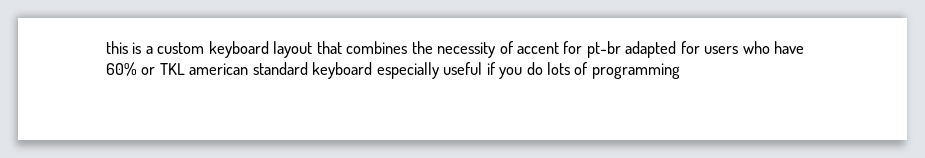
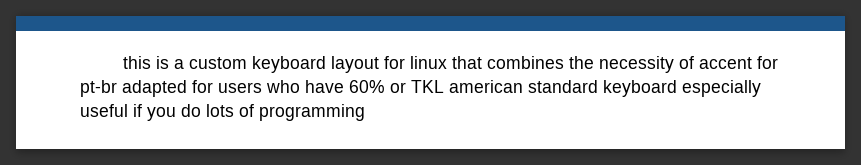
- this is a custom keyboard layout that combines the necessity of accent for pt-br adapted for users who have 60% or TKL american standard keyboard especially useful if you do lots of programming
+ this is a custom keyboard layout for linux that combines the necessity of accent for pt-br adapted for users who have 60% or TKL american standard keyboard especially useful if you do lots of programming

